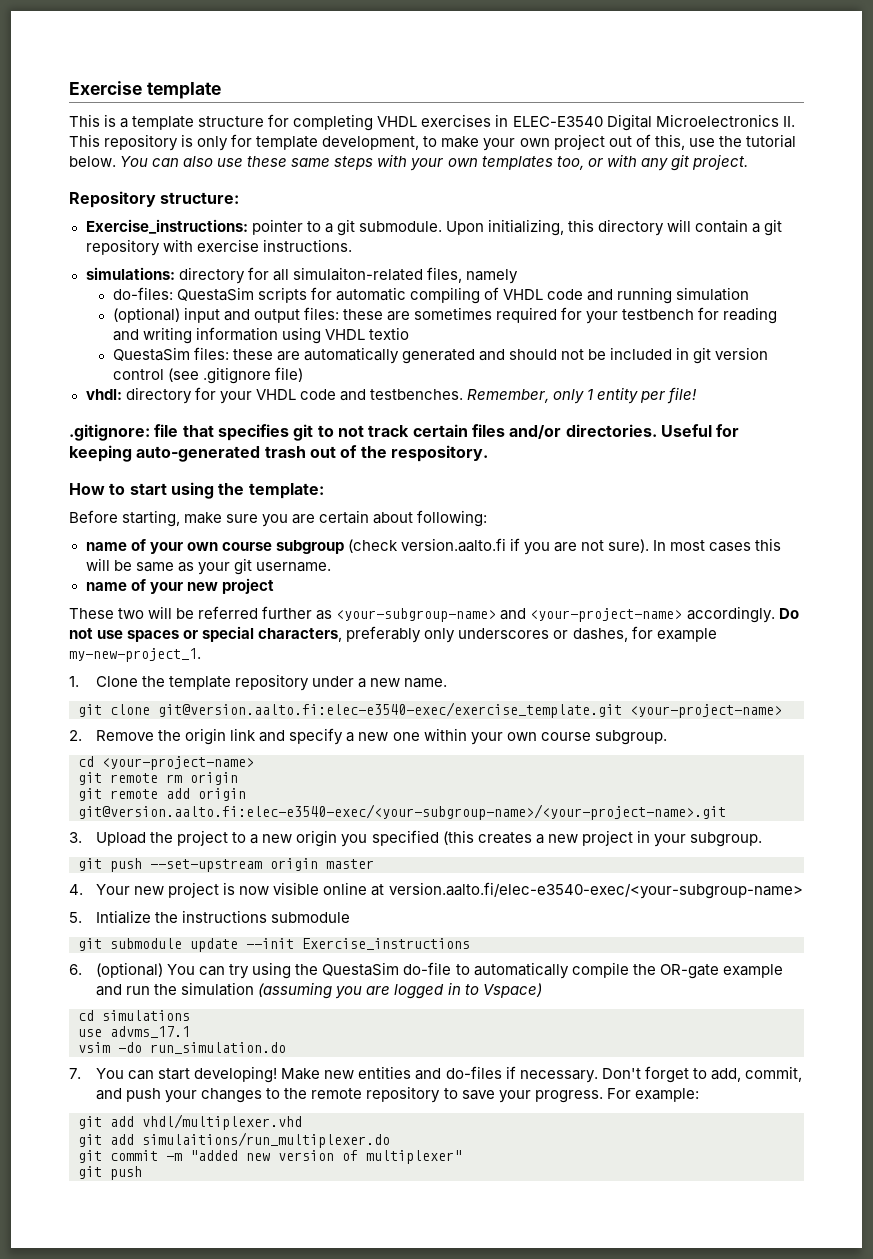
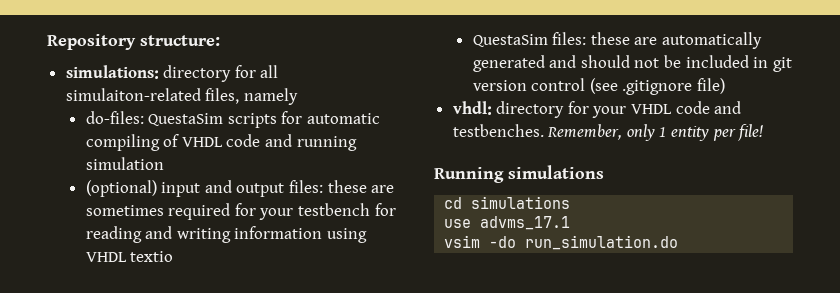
- Exercise template
- This is a template structure for completing VHDL exercises in ELEC-E3540 Digital Microelectronics II. This repository is only for template development, to make your own project out of this, use the tutorial below. You can also use these same steps with your own templates too, or with any git project.
  Repository structure:
- Exercise_instructions: pointer to a git submodule. Upon initializing, this directory will contain a git repository with exercise instructions.
- .gitignore: file that specifies git to not track certain files and/or directories. Useful for keeping auto-generated trash out of the respository.
- How to start using the template:
- Before starting, make sure you are certain about following:
- name of your own course subgroup (check version.aalto.fi if you are not sure). In most cases this will be same as your git username.
- name of your new project
- These two will be referred further as <your-subgroup-name> and <your-project-name> accordingly. Do not use spaces or special characters, preferably only underscores or dashes, for example my-new-project_1.
- 1. Clone the template repository under a new name.
- git clone git@version.aalto.fi:elec-e3540-exec/exercise_template.git <your-project-name>
- 2. Remove the origin link and specify a new one within your own course subgroup.
- cd <your-project-name>
- git remote rm origin
- git remote add origin git@version.aalto.fi:elec-e3540-exec/<your-subgroup-name>/<your-project-name>.git
- 3. Upload the project to a new origin you specified (this creates a new project in your subgroup.
- git push --set-upstream origin master
- 4. Your new project is now visible online at version.aalto.fi/elec-e3540-exec/<your-subgroup-name>
- 5. Intialize the instructions submodule
- git submodule update --init Exercise_instructions
- 6. (optional) You can try using the QuestaSim do-file to automatically compile the OR-gate example and run the simulation (assuming you are logged in to Vspace)
+ Running simulations
- 7. You can start developing! Make new entities and do-files if necessary. Don't forget to add, commit, and push your changes to the remote repository to save your progress. For example:
- git add vhdl/multiplexer.vhd
- git add simulaitions/run_multiplexer.do
- git commit -m "added new version of multiplexer"
- git push

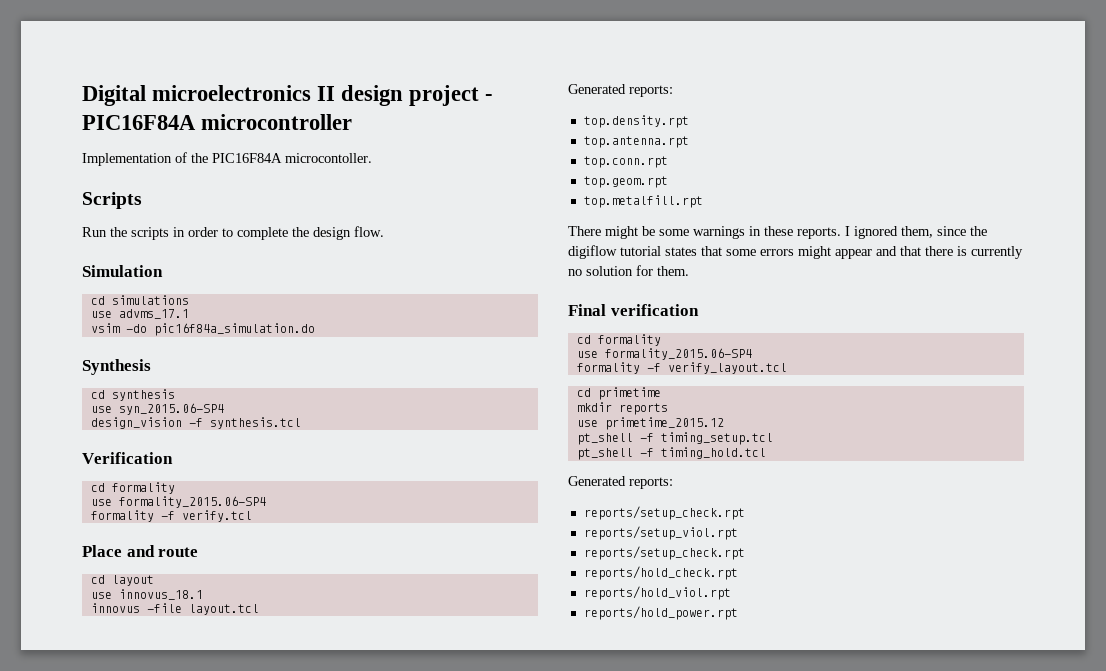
- Repository structure:
- simulations: directory for all simulaiton-related files, namely
- do-files: QuestaSim scripts for automatic compiling of VHDL code and running simulation
- (optional) input and output files: these are sometimes required for your testbench for reading and writing information using VHDL textio
- QuestaSim files: these are automatically generated and should not be included in git version control (see .gitignore file)
- vhdl: directory for your VHDL code and testbenches. Remember, only 1 entity per file!
- Running simulations
+ Digital microelectronics II design project - PIC16F84A microcontroller
+ Implementation of the PIC16F84A microcontoller.
+ Scripts
+ Run the scripts in order to complete the design flow.
+ Simulation
- vsim -do run_simulation.do
+ vsim -do pic16f84a_simulation.do
+ Synthesis
+ cd synthesis
+ use syn_2015.06-SP4
+ design_vision -f synthesis.tcl
+ Verification
+ cd formality
+ use formality_2015.06-SP4
+ formality -f verify.tcl
+ Place and route
+ cd layout
+ use innovus_18.1
+ innovus -file layout.tcl
+ Generated reports:
+ top.density.rpt
+ top.antenna.rpt
+ top.conn.rpt
+ top.geom.rpt
+ top.metalfill.rpt
+ There might be some warnings in these reports. I ignored them, since the digiflow tutorial states that some errors might appear and that there is currently no solution for them.
+ Final verification
+ cd formality
+ use formality_2015.06-SP4
+ formality -f verify_layout.tcl
+ cd primetime
+ mkdir reports
+ use primetime_2015.12
+ pt_shell -f timing_setup.tcl
+ pt_shell -f timing_hold.tcl
+ Generated reports:
+ reports/setup_check.rpt
+ reports/setup_viol.rpt
+ reports/setup_check.rpt
+ reports/hold_check.rpt
+ reports/hold_viol.rpt
+ reports/hold_power.rpt

